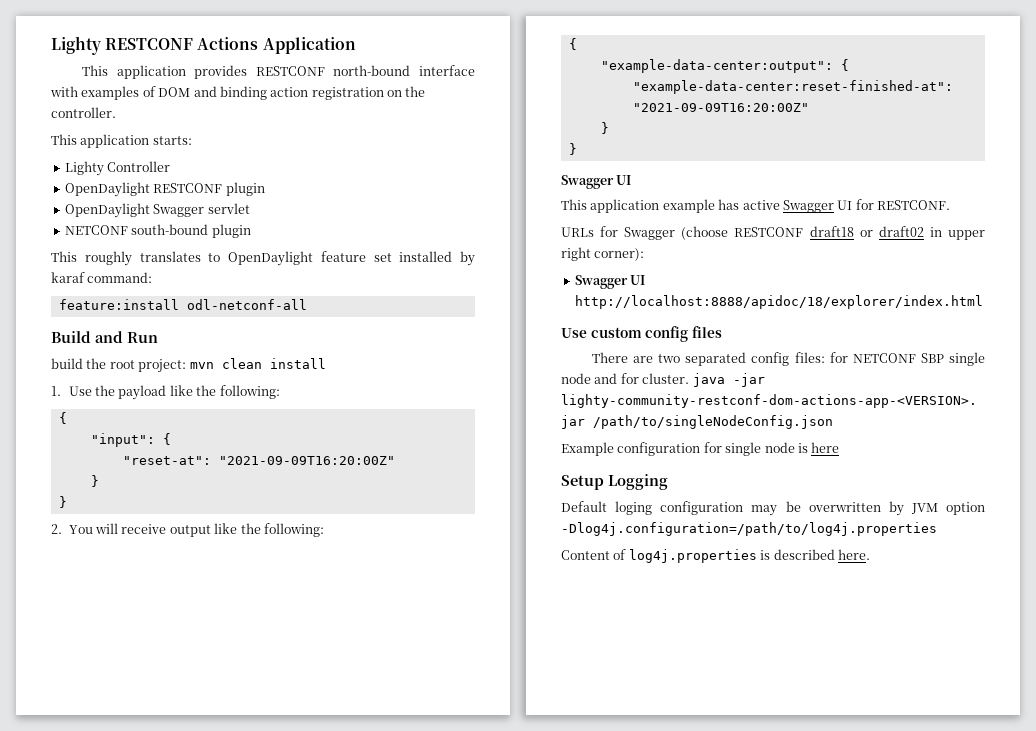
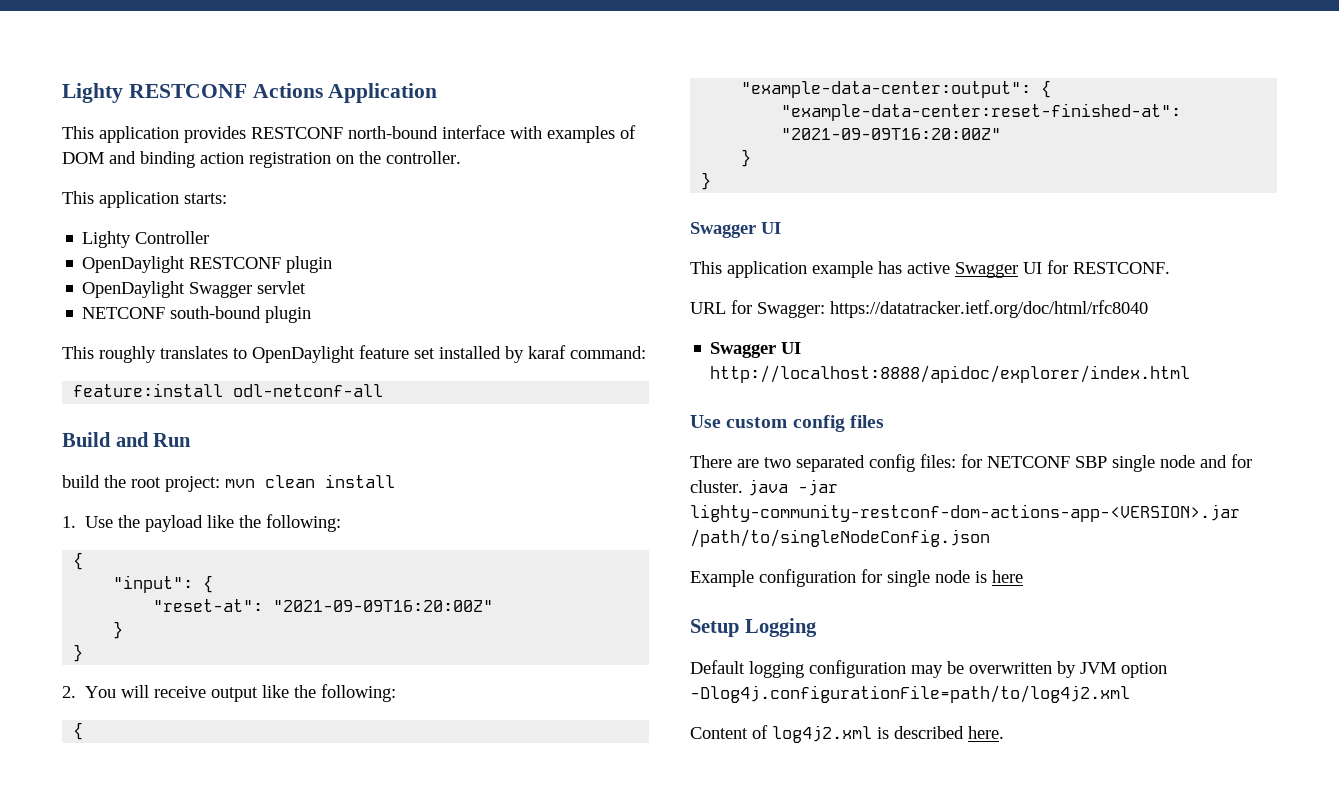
- URLs for Swagger (choose RESTCONF draft18 or draft02 in upper right corner):
- Swagger UI http://localhost:8888/apidoc/18/explorer/index.html
+ URL for Swagger: https://datatracker.ietf.org/doc/html/rfc8040
+ Swagger UI http://localhost:8888/apidoc/explorer/index.html
- Default loging configuration may be overwritten by JVM option -Dlog4j.configuration=/path/to/log4j.properties
+ Default logging configuration may be overwritten by JVM option -Dlog4j.configurationFile=path/to/log4j2.xml
- Content of log4j.properties is described here.
+ Content of log4j2.xml is described here.

